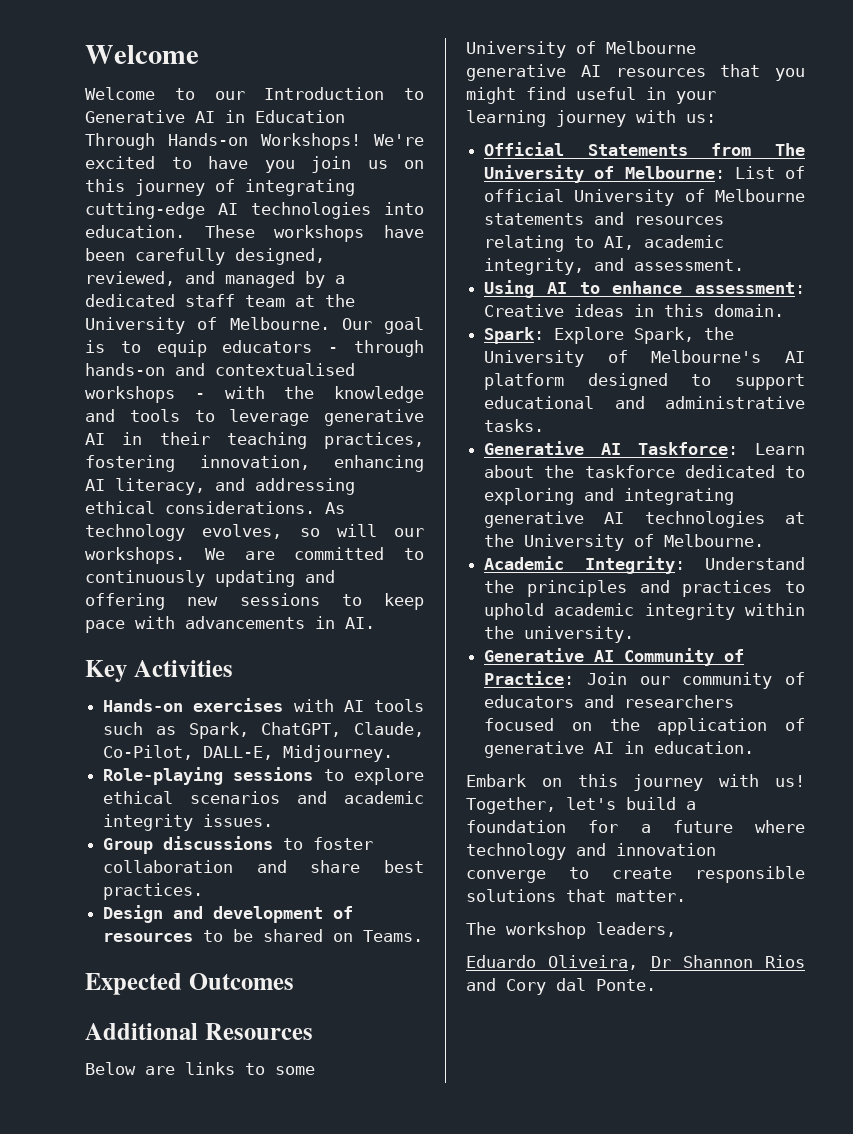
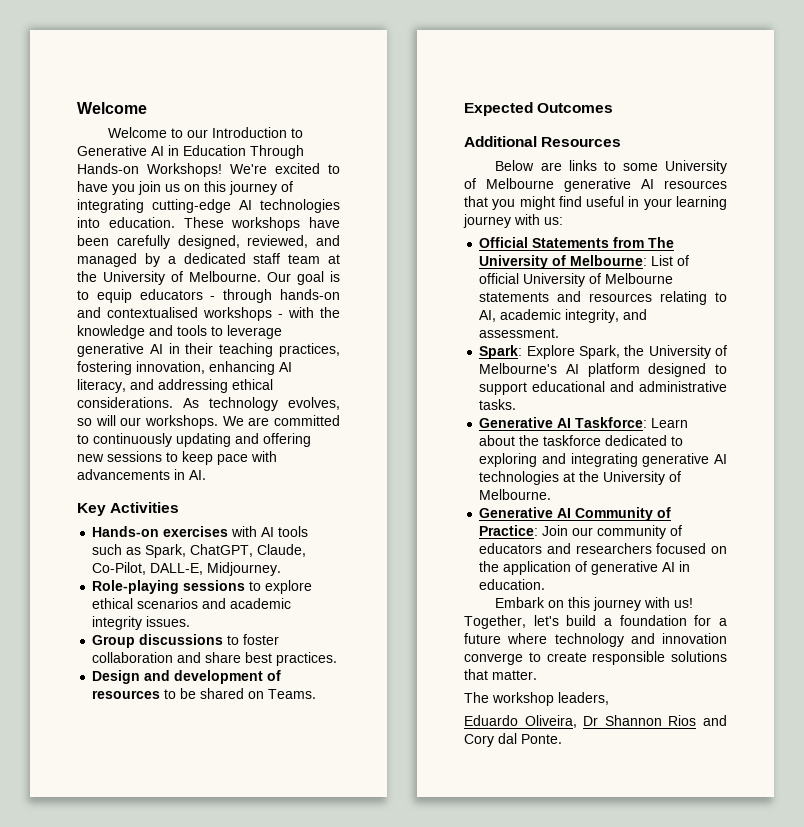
- Using AI to enhance assessment: Creative ideas in this domain.
- Academic Integrity: Understand the principles and practices to uphold academic integrity within the university.

